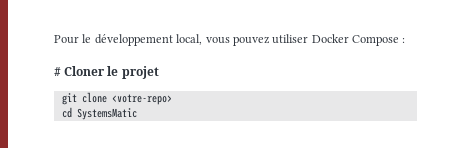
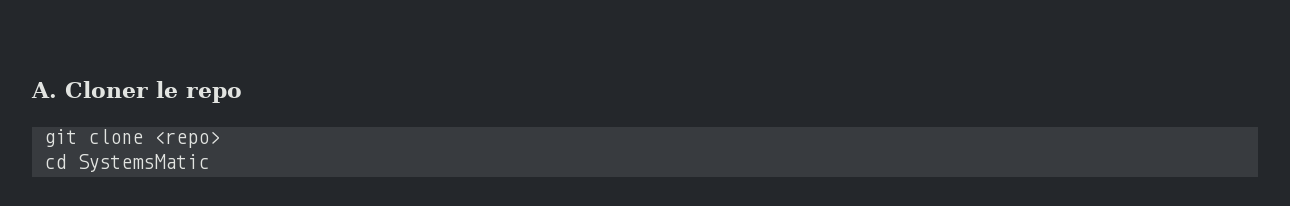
- Pour le développement local, vous pouvez utiliser Docker Compose :
- # Cloner le projet
+ A. Cloner le repo
- git clone <votre-repo>
+ git clone <repo>

